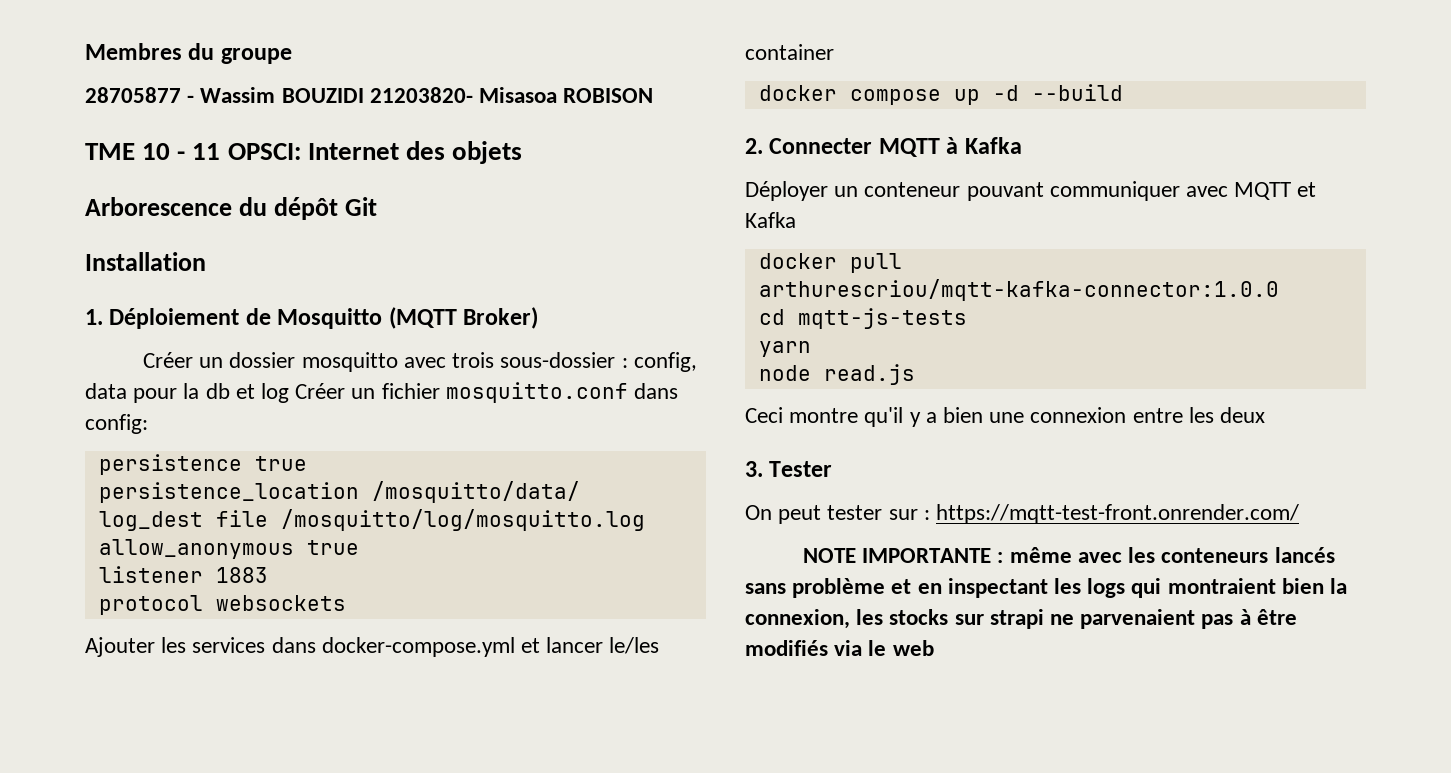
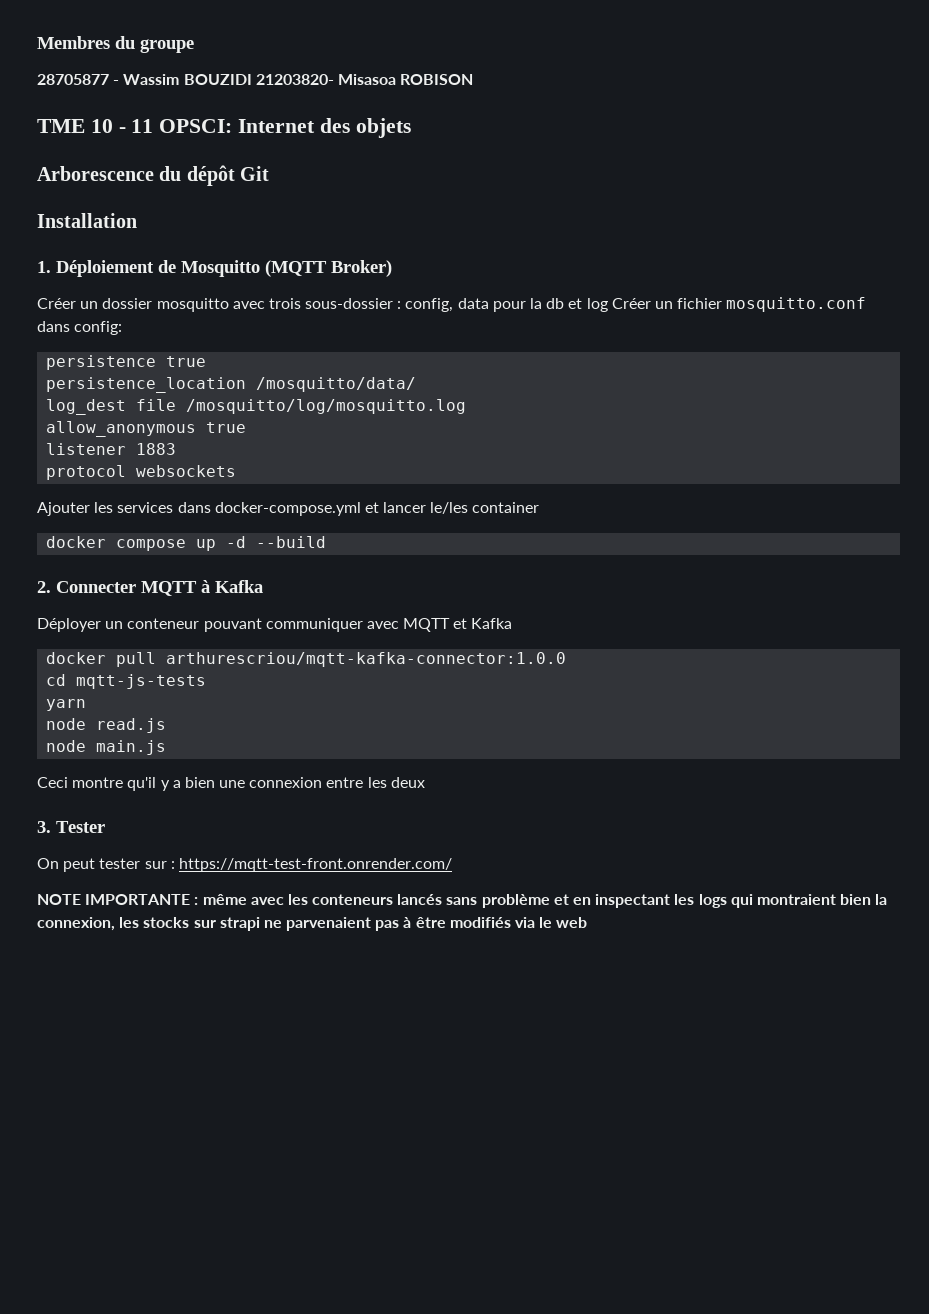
+ node main.js

